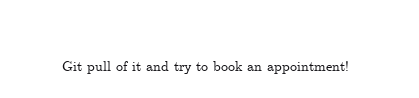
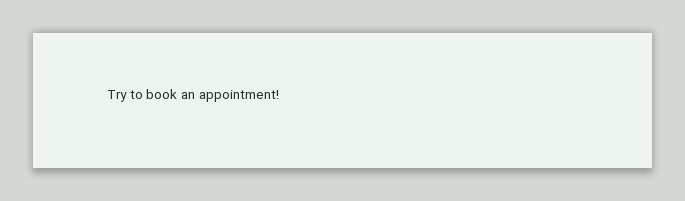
- Git pull of it and try to book an appointment!
+ Try to book an appointment!

